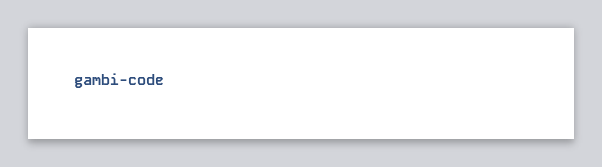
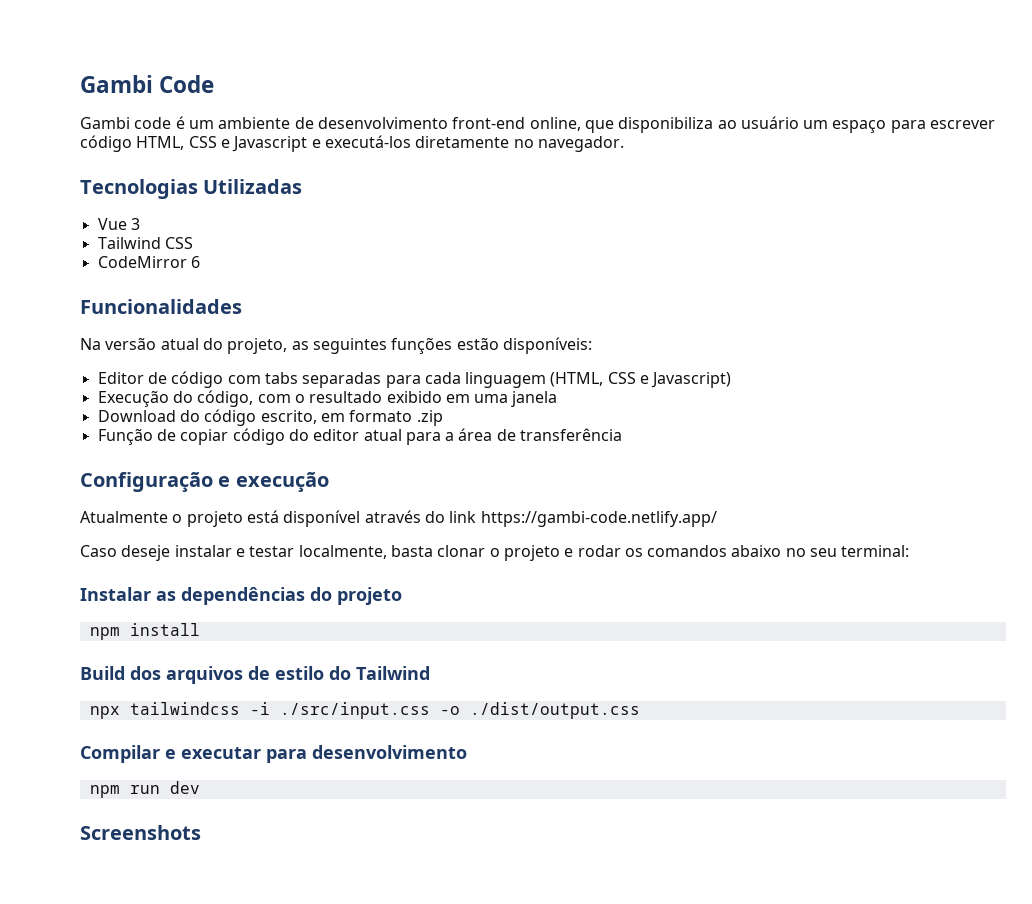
- gambi-code
+ Gambi Code
+ Gambi code é um ambiente de desenvolvimento front-end online, que disponibiliza ao usuário um espaço para escrever código HTML, CSS e Javascript e executá-los diretamente no navegador.
+ Tecnologias Utilizadas
+ Vue 3
+ Tailwind CSS
+ CodeMirror 6
+ Funcionalidades
+ Na versão atual do projeto, as seguintes funções estão disponíveis:
+ Editor de código com tabs separadas para cada linguagem (HTML, CSS e Javascript)
+ Execução do código, com o resultado exibido em uma janela
+ Download do código escrito, em formato .zip
+ Função de copiar código do editor atual para a área de transferência
+ Configuração e execução
+ Atualmente o projeto está disponível através do link https://gambi-code.netlify.app/
+ Caso deseje instalar e testar localmente, basta clonar o projeto e rodar os comandos abaixo no seu terminal:
+ Instalar as dependências do projeto
+ npm install
+ Build dos arquivos de estilo do Tailwind
+ npx tailwindcss -i ./src/input.css -o ./dist/output.css
+ Compilar e executar para desenvolvimento
+ npm run dev
+ Screenshots

